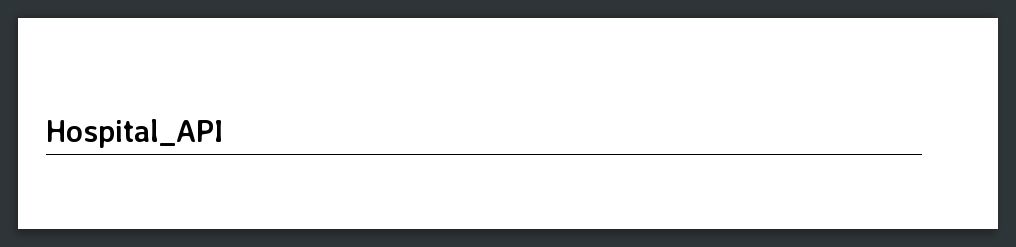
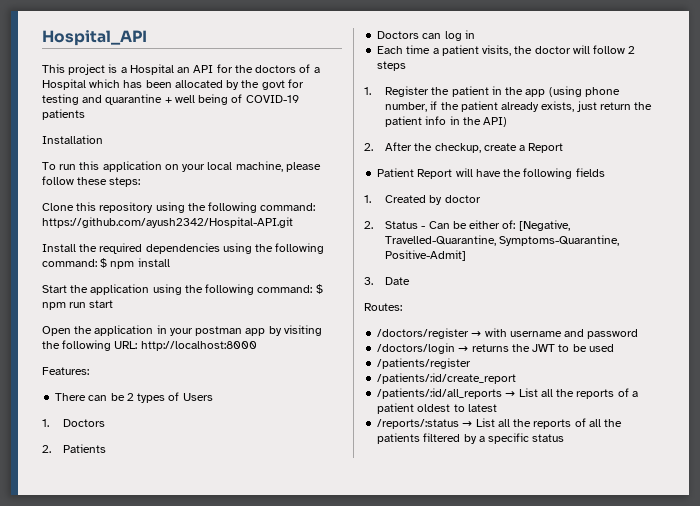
+ This project is a Hospital an API for the doctors of a Hospital which has been allocated by the govt for testing and quarantine + well being of COVID-19 patients
+ Installation
+ To run this application on your local machine, please follow these steps:
+ Clone this repository using the following command: https://github.com/ayush2342/Hospital-API.git
+ Install the required dependencies using the following command: $ npm install
+ Start the application using the following command: $ npm run start
+ Open the application in your postman app by visiting the following URL: http://localhost:8000
+ Features:
+ There can be 2 types of Users
+ 1. Doctors
+ 2. Patients
+ Doctors can log in
+ Each time a patient visits, the doctor will follow 2 steps
+ 1. Register the patient in the app (using phone number, if the patient already exists, just return the patient info in the API)
+ 2. After the checkup, create a Report
+ Patient Report will have the following fields
+ 1. Created by doctor
+ 2. Status - Can be either of: [Negative, Travelled-Quarantine, Symptoms-Quarantine, Positive-Admit]
+ 3. Date
+ Routes:
+ /doctors/register → with username and password
+ /doctors/login → returns the JWT to be used
+ /patients/register
+ /patients/:id/create_report
+ /patients/:id/all_reports → List all the reports of a patient oldest to latest
+ /reports/:status → List all the reports of all the patients filtered by a specific status

